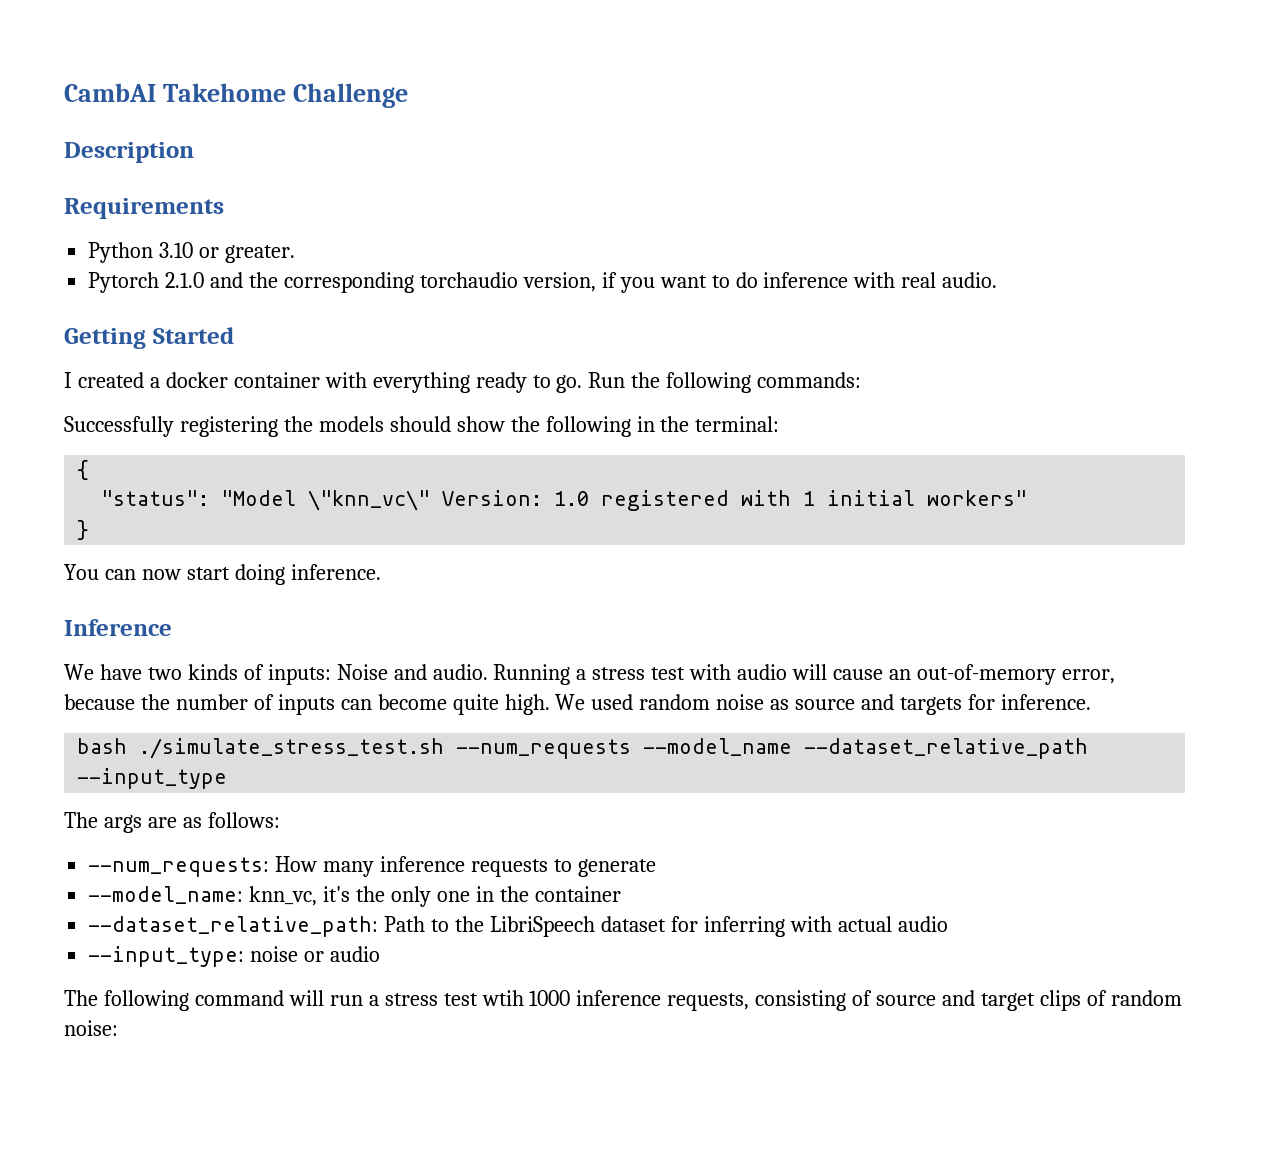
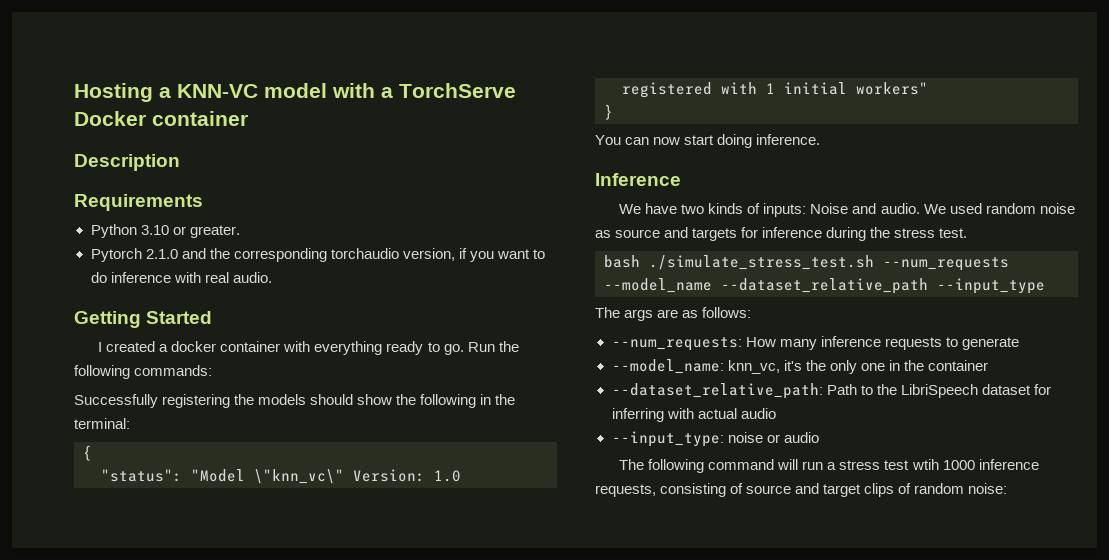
- CambAI Takehome Challenge
+ Hosting a KNN-VC model with a TorchServe Docker container
- Running a stress test with audio will cause an out-of-memory error, because the number of inputs can become quite high.
- We used random noise as source and targets for inference.
+ We used random noise as source and targets for inference during the stress test.

